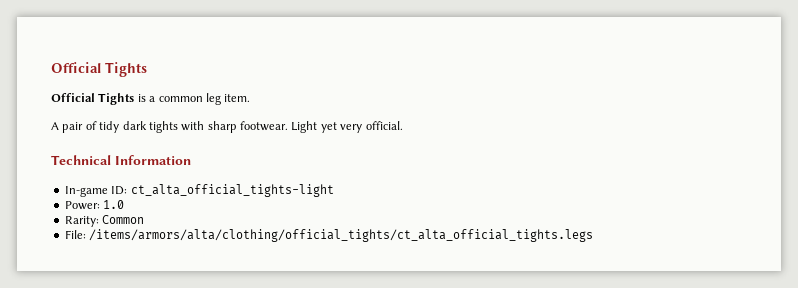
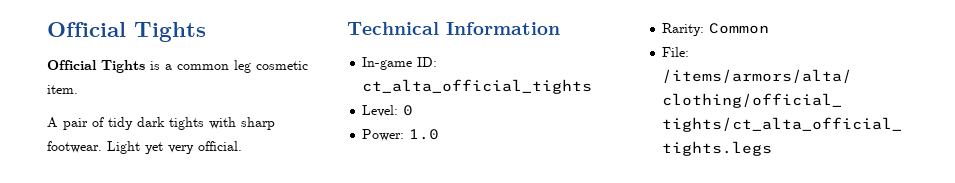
- Official Tights is a common leg item.
+ Official Tights is a common leg cosmetic item.
- In-game ID: ct_alta_official_tights-light
+ In-game ID: ct_alta_official_tights
+ Level: 0

